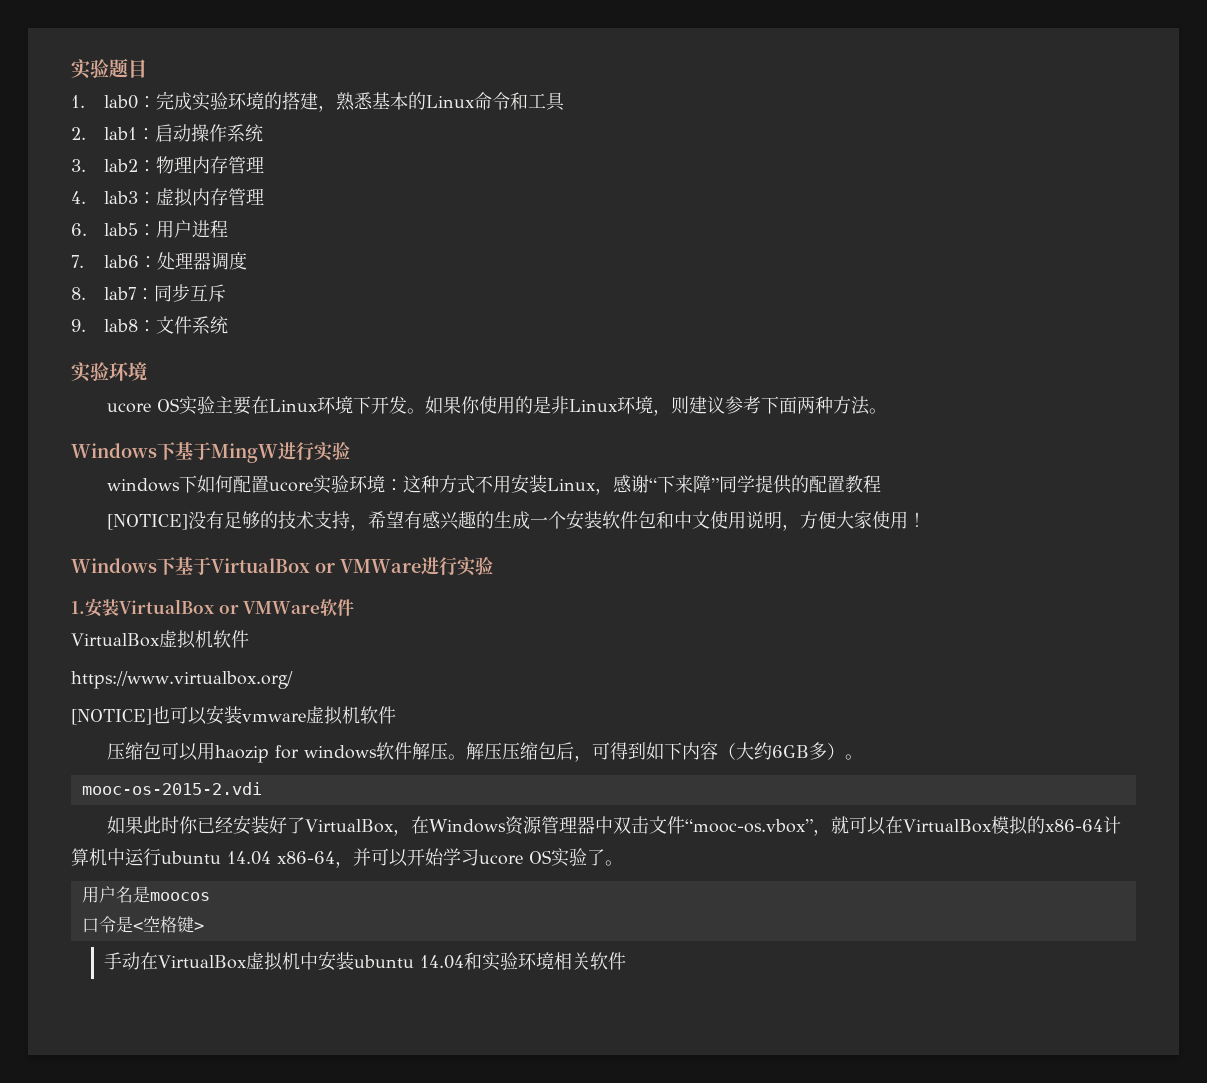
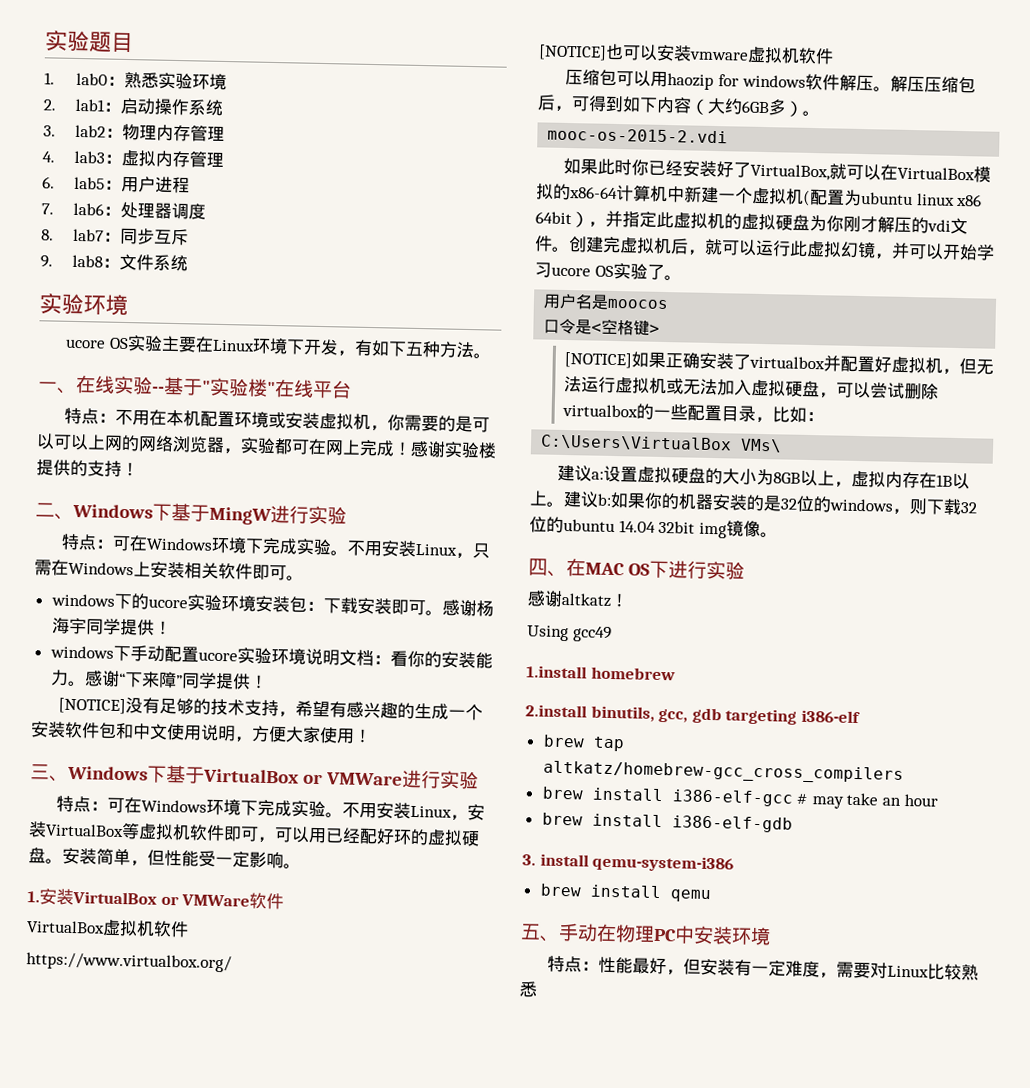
- 1. lab0：完成实验环境的搭建，熟悉基本的Linux命令和工具
+ 1. lab0：熟悉实验环境
- ucore OS实验主要在Linux环境下开发。如果你使用的是非Linux环境，则建议参考下面两种方法。
- Windows下基于MingW进行实验
+ ucore OS实验主要在Linux环境下开发，有如下五种方法。
+ 一、在线实验--基于"实验楼"在线平台
+ 特点：不用在本机配置环境或安装虚拟机，你需要的是可以可以上网的网络浏览器，实验都可在网上完成！感谢实验楼提供的支持！
+ 二、Windows下基于MingW进行实验
- windows下如何配置ucore实验环境：这种方式不用安装Linux，感谢“下来障”同学提供的配置教程
+ 特点：可在Windows环境下完成实验。不用安装Linux，只需在Windows上安装相关软件即可。
+ windows下的ucore实验环境安装包：下载安装即可。感谢杨海宇同学提供！
+ windows下手动配置ucore实验环境说明文档：看你的安装能力。感谢“下来障”同学提供！
- Windows下基于VirtualBox or VMWare进行实验
+ 三、Windows下基于VirtualBox or VMWare进行实验
+ 特点：可在Windows环境下完成实验。不用安装Linux，安装VirtualBox等虚拟机软件即可，可以用已经配好环的虚拟硬盘。安装简单，但性能受一定影响。
- 如果此时你已经安装好了VirtualBox，在Windows资源管理器中双击文件“mooc-os.vbox”，就可以在VirtualBox模拟的x86-64计算机中运行ubuntu 14.04 x86-64，并可以开始学习ucore OS实验了。
+ 如果此时你已经安装好了VirtualBox,就可以在VirtualBox模拟的x86-64计算机中新建一个虚拟机(配置为ubuntu linux x86 64bit），并指定此虚拟机的虚拟硬盘为你刚才解压的vdi文件。创建完虚拟机后，就可以运行此虚拟幻镜，并可以开始学习ucore OS实验了。
- 手动在VirtualBox虚拟机中安装ubuntu 14.04和实验环境相关软件
+ [NOTICE]如果正确安装了virtualbox并配置好虚拟机，但无法运行虚拟机或无法加入虚拟硬盘，可以尝试删除virtualbox的一些配置目录，比如：
+ C:\Users\VirtualBox VMs\
+ 建议a:设置虚拟硬盘的大小为8GB以上，虚拟内存在1B以上。建议b:如果你的机器安装的是32位的windows，则下载32位的ubuntu 14.04 32bit img镜像。
+ 四、在MAC OS下进行实验
+ 感谢altkatz！
+ Using gcc49
+ 1.install homebrew
+ 2.install binutils, gcc, gdb targeting i386-elf
+ brew tap altkatz/homebrew-gcc_cross_compilers
+ brew install i386-elf-gcc # may take an hour
+ brew install i386-elf-gdb
+ 3. install qemu-system-i386
+ brew install qemu
+ 五、手动在物理PC中安装环境
+ 特点：性能最好，但安装有一定难度，需要对Linux比较熟悉

